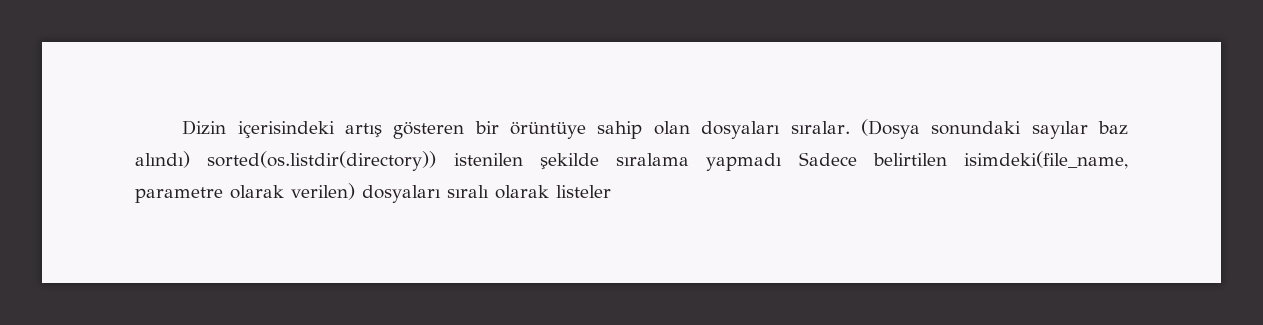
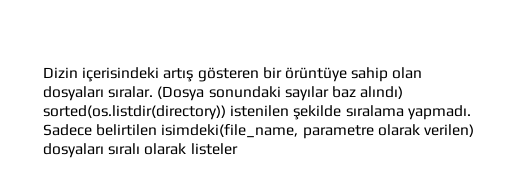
- (Dosya sonundaki sayılar baz alındı) sorted(os.listdir(directory)) istenilen şekilde sıralama yapmadı Sadece belirtilen isimdeki(file_name, parametre olarak verilen) dosyaları sıralı olarak listeler
+ (Dosya sonundaki sayılar baz alındı) sorted(os.listdir(directory)) istenilen şekilde sıralama yapmadı. Sadece belirtilen isimdeki(file_name, parametre olarak verilen) dosyaları sıralı olarak listeler

